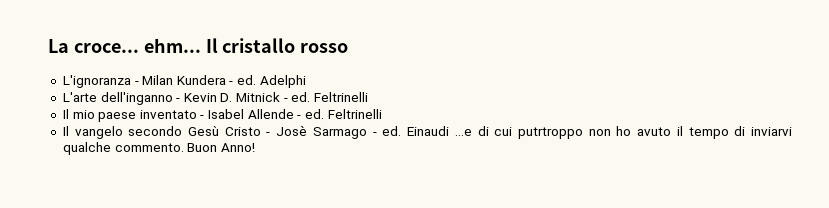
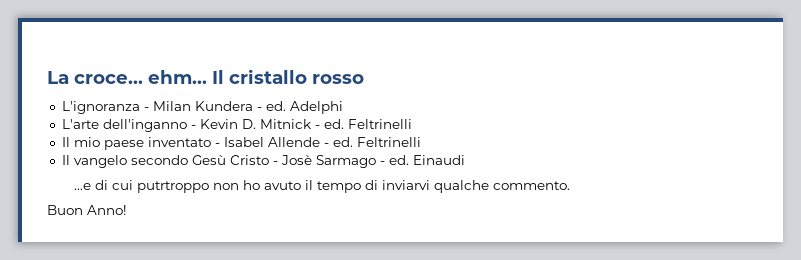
- Il vangelo secondo Gesù Cristo - Josè Sarmago - ed. Einaudi ...e di cui putrtroppo non ho avuto il tempo di inviarvi qualche commento. Buon Anno!
+ Il vangelo secondo Gesù Cristo - Josè Sarmago - ed. Einaudi
+ ...e di cui putrtroppo non ho avuto il tempo di inviarvi qualche commento.
+ Buon Anno!

